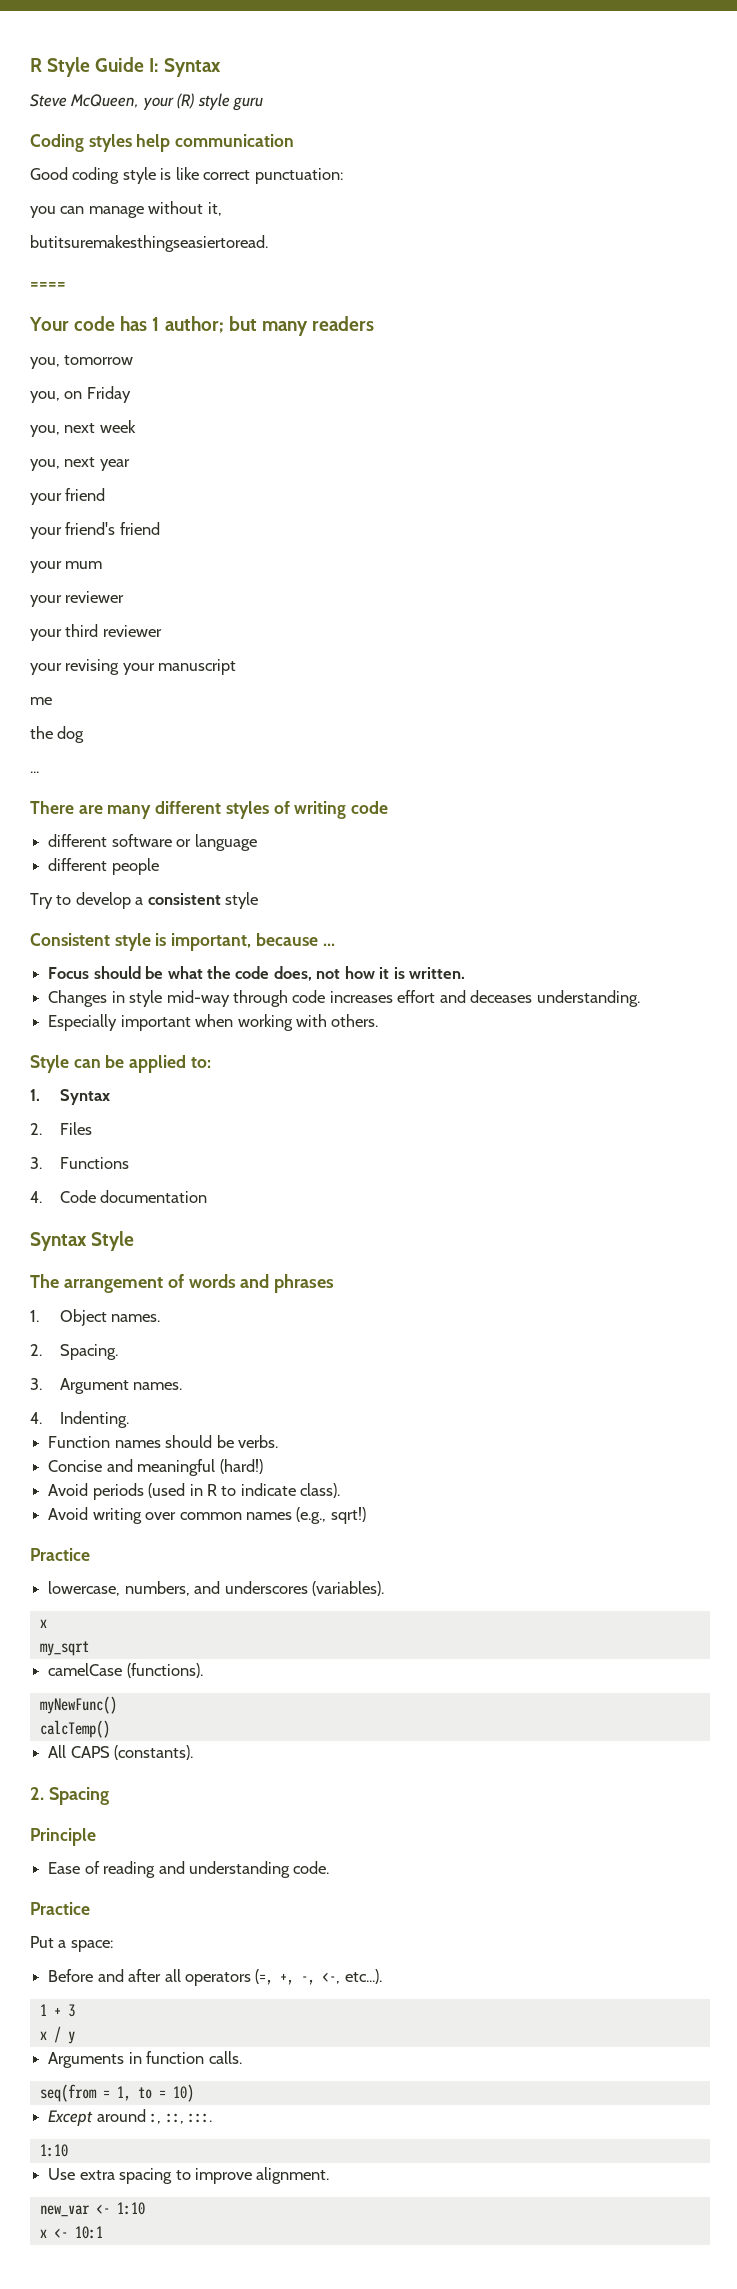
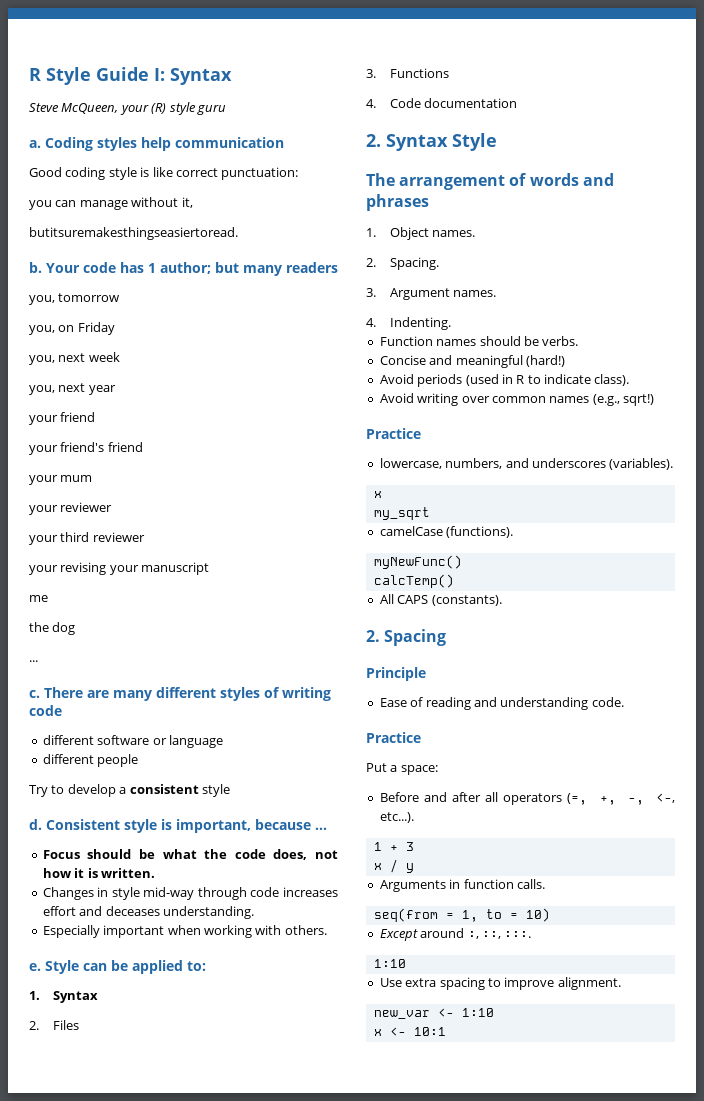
+ a.
- ====
- Your code has 1 author; but many readers
+ b. Your code has 1 author; but many readers
+ c.
+ d.
+ e.
- Syntax Style
+ 2. Syntax Style

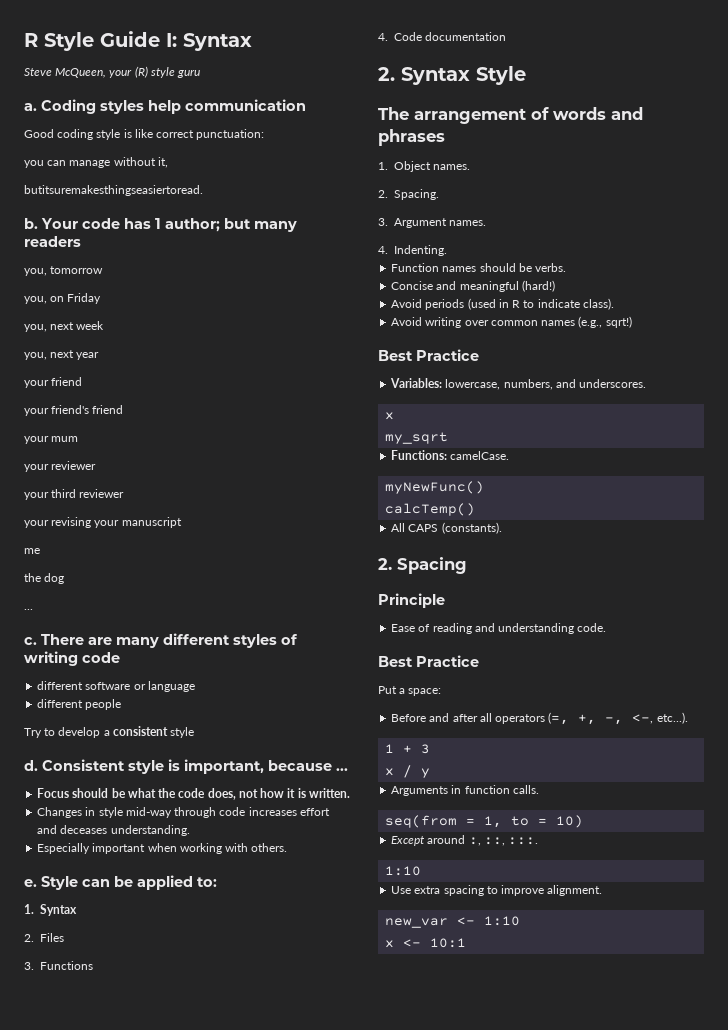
  Avoid writing over common names (e.g., sqrt!)
- Practice
- lowercase, numbers, and underscores (variables).
+ Best Practice
+ Variables: lowercase, numbers, and underscores.
- camelCase (functions).
+ Functions: camelCase.
  Ease of reading and understanding code.
- Practice
+ Best Practice

